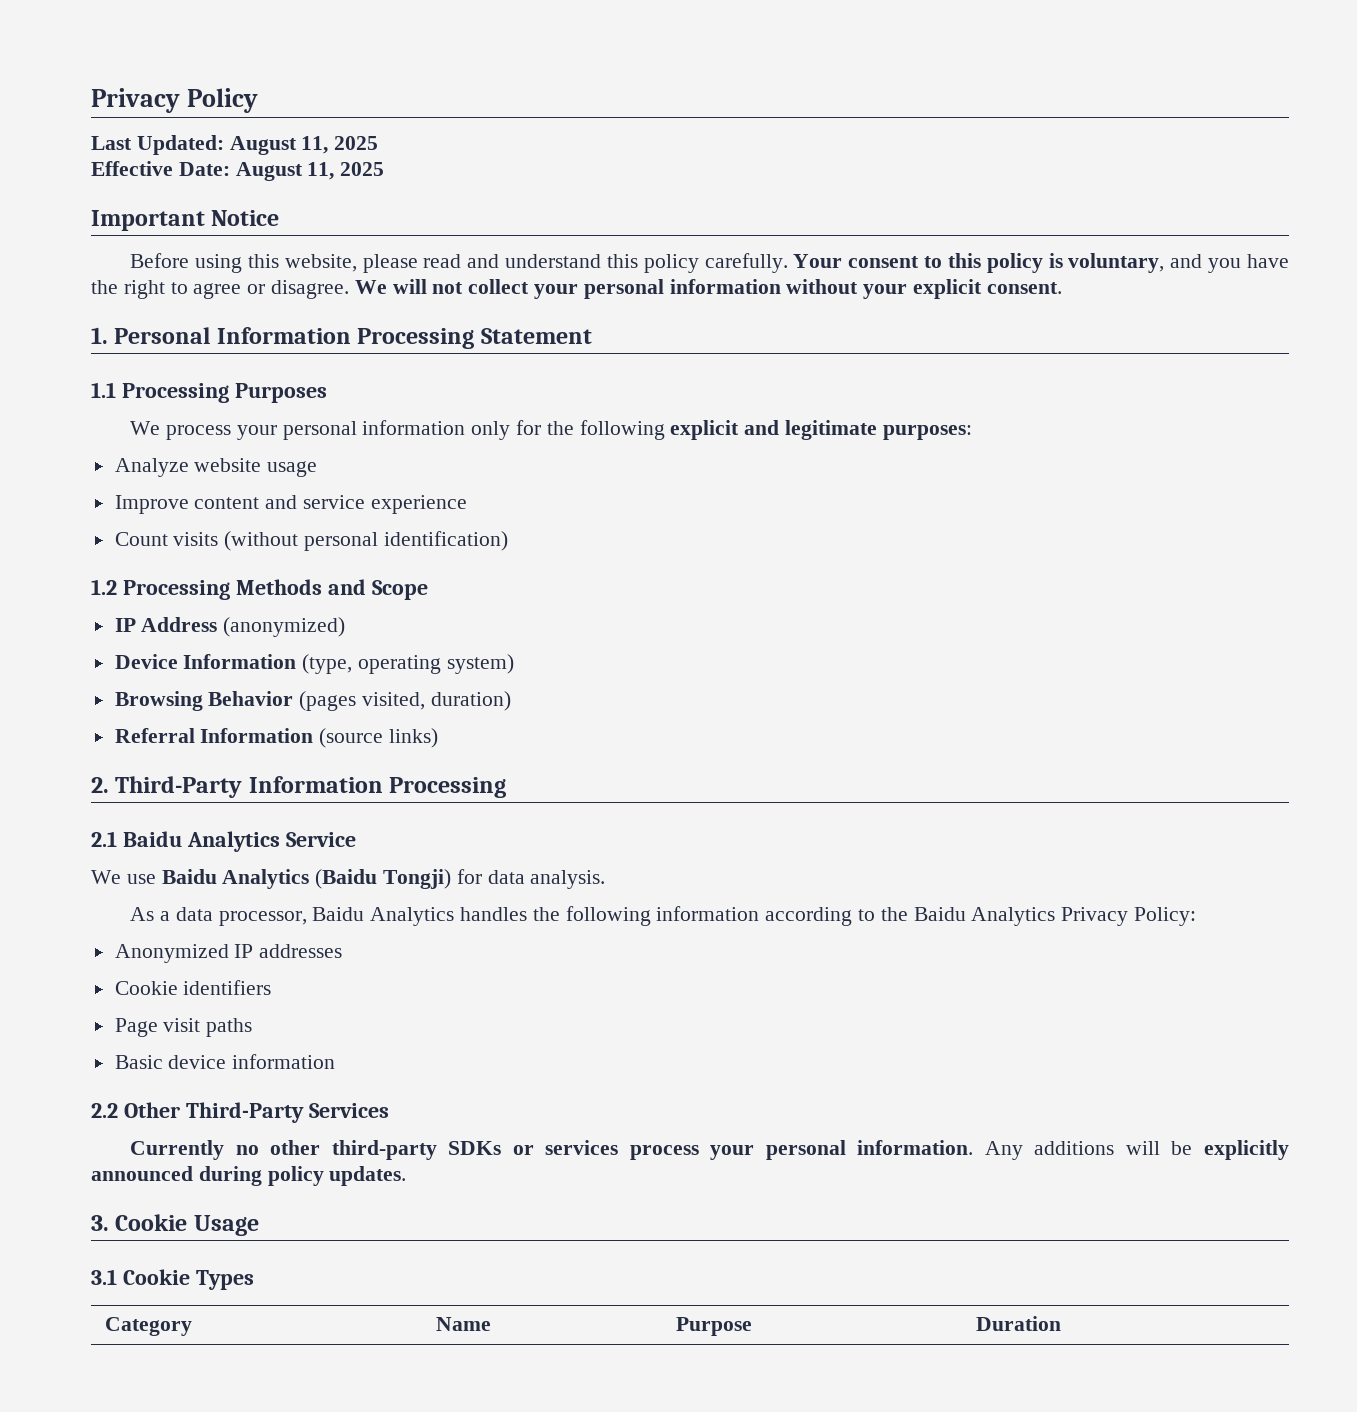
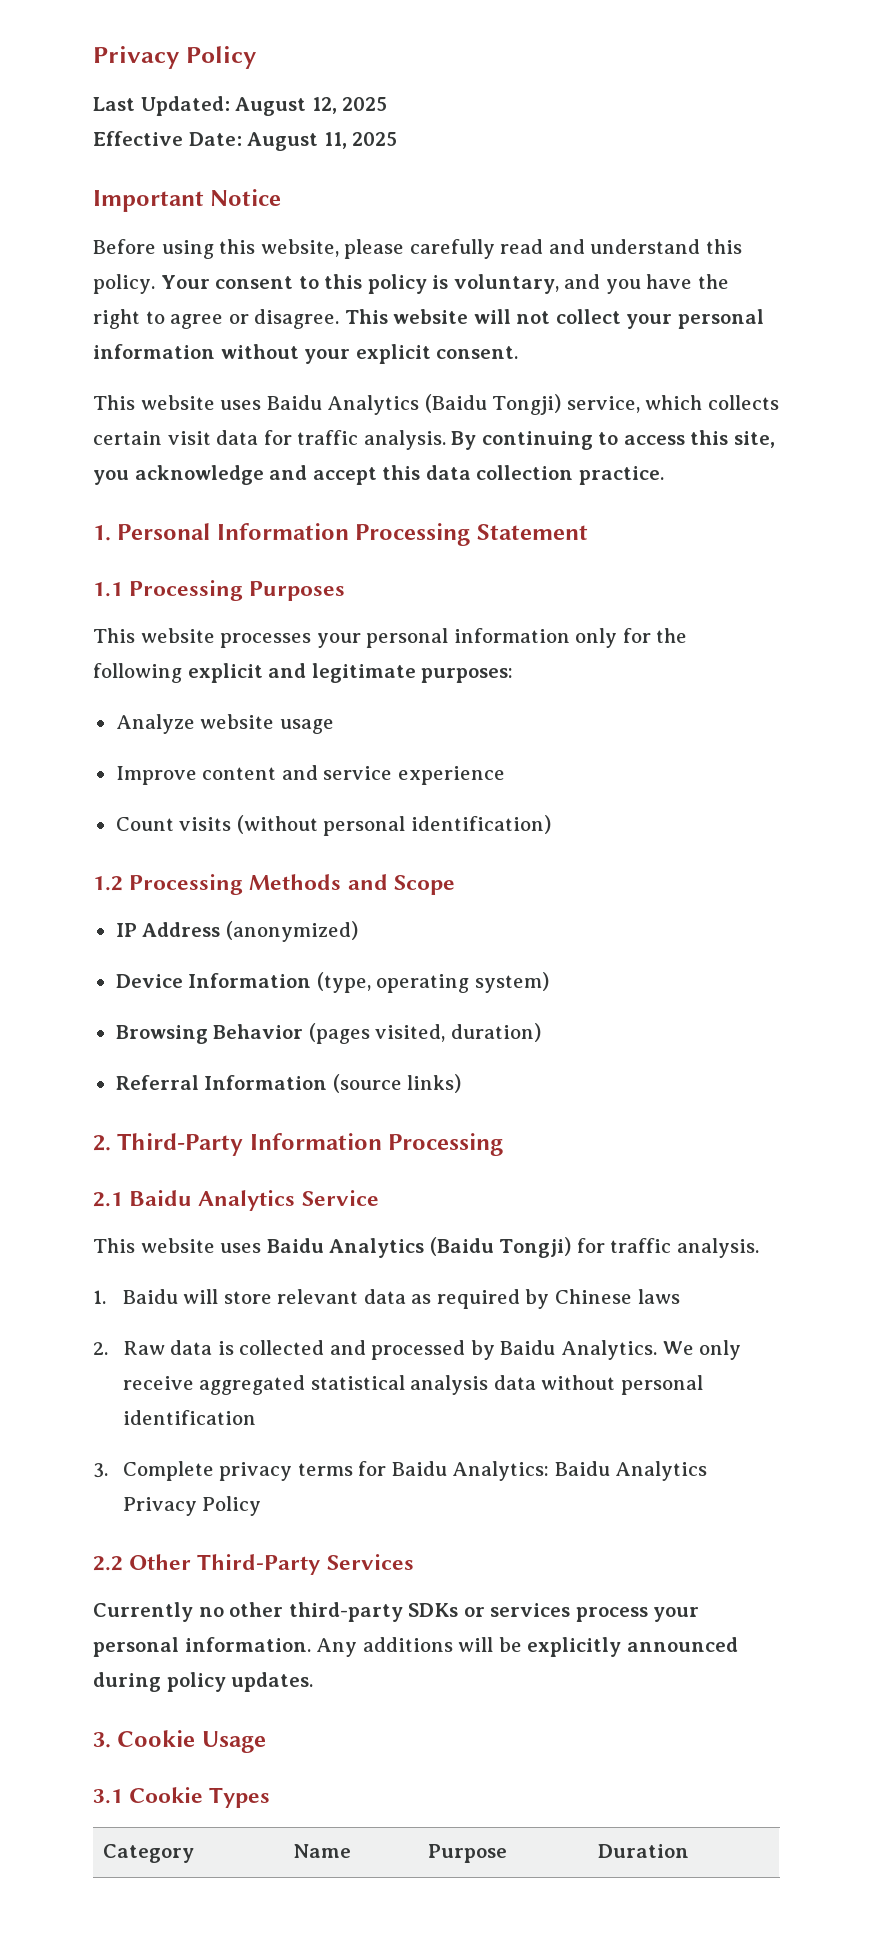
- Last Updated: August 11, 2025
+ Last Updated: August 12, 2025
- Before using this website, please read and understand this policy carefully.
+ Before using this website, please carefully read and understand this policy.
- We will not collect your personal information without your explicit consent.
+ This website will not collect your personal information without your explicit consent.
+ This website uses Baidu Analytics (Baidu Tongji) service, which collects certain visit data for traffic analysis. By continuing to access this site, you acknowledge and accept this data collection practice.
- We process your personal information only for the following explicit and legitimate purposes:
+ This website processes your personal information only for the following explicit and legitimate purposes:
- We use Baidu Analytics (Baidu Tongji) for data analysis.
+ This website uses Baidu Analytics (Baidu Tongji) for traffic analysis.
- As a data processor, Baidu Analytics handles the following information according to the Baidu Analytics Privacy Policy:
- Anonymized IP addresses
- Cookie identifiers
- Page visit paths
- Basic device information
+ 1. Baidu will store relevant data as required by Chinese laws
+ 2. Raw data is collected and processed by Baidu Analytics. We only receive aggregated statistical analysis data without personal identification
+ 3. Complete privacy terms for Baidu Analytics: Baidu Analytics Privacy Policy

